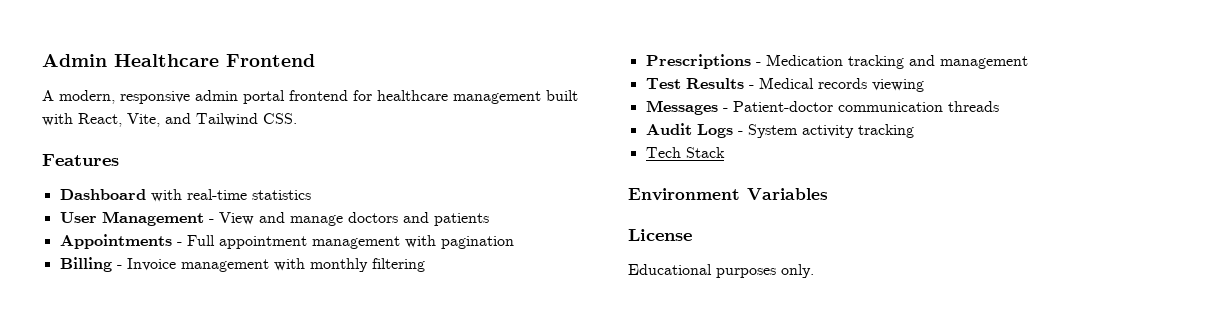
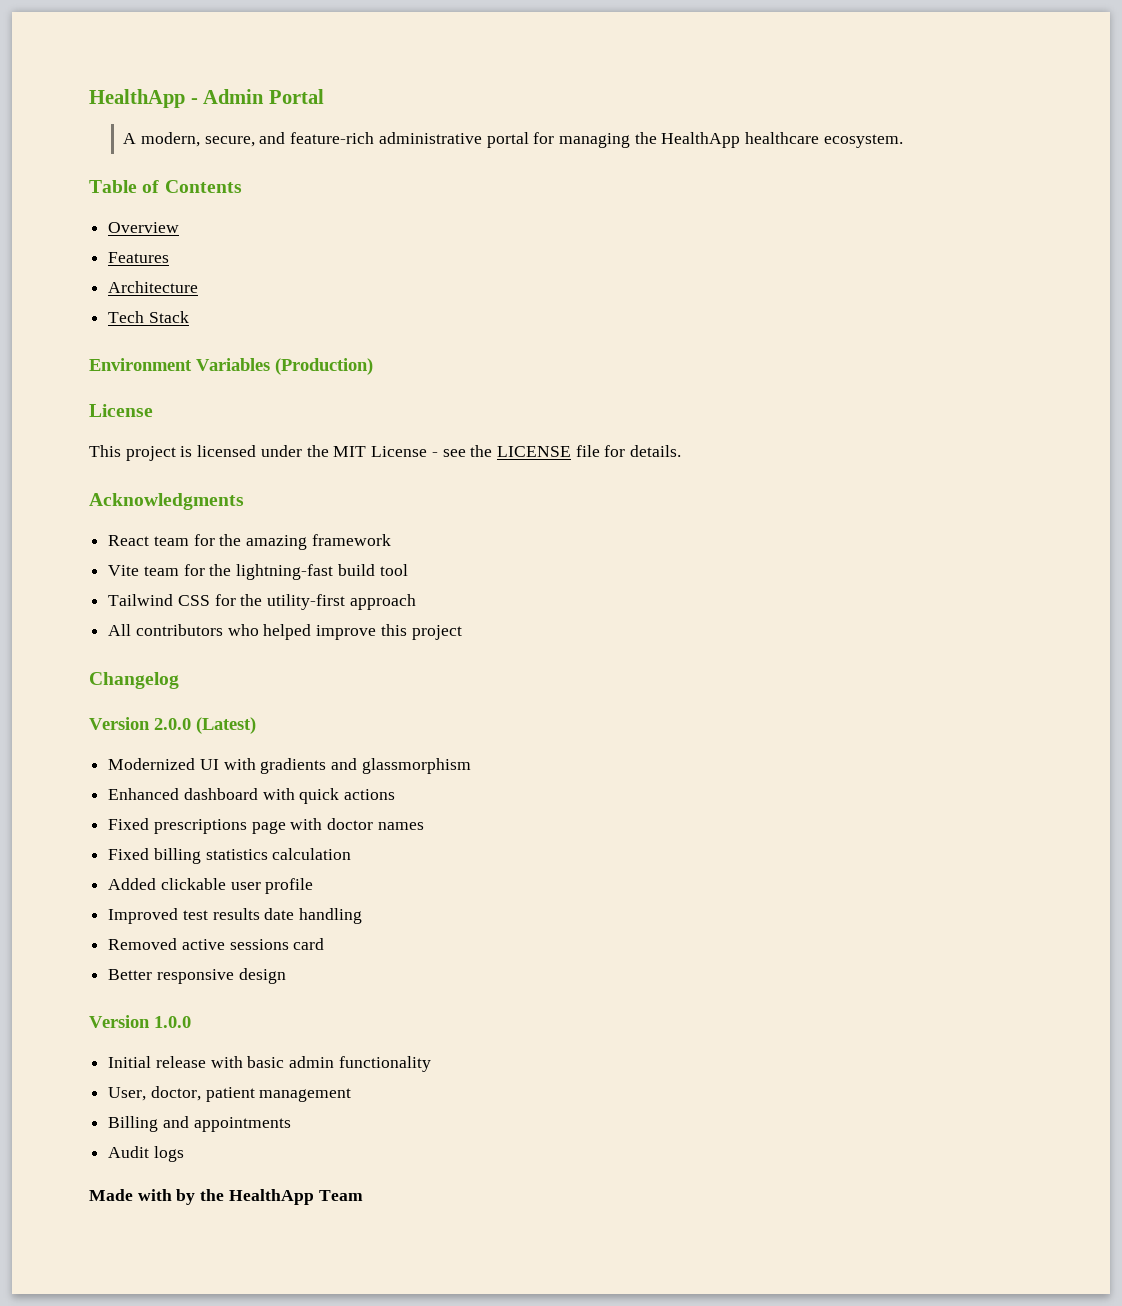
- Admin Healthcare Frontend
- A modern, responsive admin portal frontend for healthcare management built with React, Vite, and Tailwind CSS.
+ HealthApp - Admin Portal
+ A modern, secure, and feature-rich administrative portal for managing the HealthApp healthcare ecosystem.
+ Table of Contents
+ Overview
  Features
- Dashboard with real-time statistics
- User Management - View and manage doctors and patients
- Appointments - Full appointment management with pagination
- Billing - Invoice management with monthly filtering
- Prescriptions - Medication tracking and management
- Test Results - Medical records viewing
- Messages - Patient-doctor communication threads
- Audit Logs - System activity tracking
+ Architecture
- Environment Variables
+ Environment Variables (Production)
- Educational purposes only.
+ This project is licensed under the MIT License - see the LICENSE file for details.
+ Acknowledgments
+ React team for the amazing framework
+ Vite team for the lightning-fast build tool
+ Tailwind CSS for the utility-first approach
+ All contributors who helped improve this project
+ Changelog
+ Version 2.0.0 (Latest)
+ Modernized UI with gradients and glassmorphism
+ Enhanced dashboard with quick actions
+ Fixed prescriptions page with doctor names
+ Fixed billing statistics calculation
+ Added clickable user profile
+ Improved test results date handling
+ Removed active sessions card
+ Better responsive design
+ Version 1.0.0
+ Initial release with basic admin functionality
+ User, doctor, patient management
+ Billing and appointments
+ Audit logs
+ Made with by the HealthApp Team

